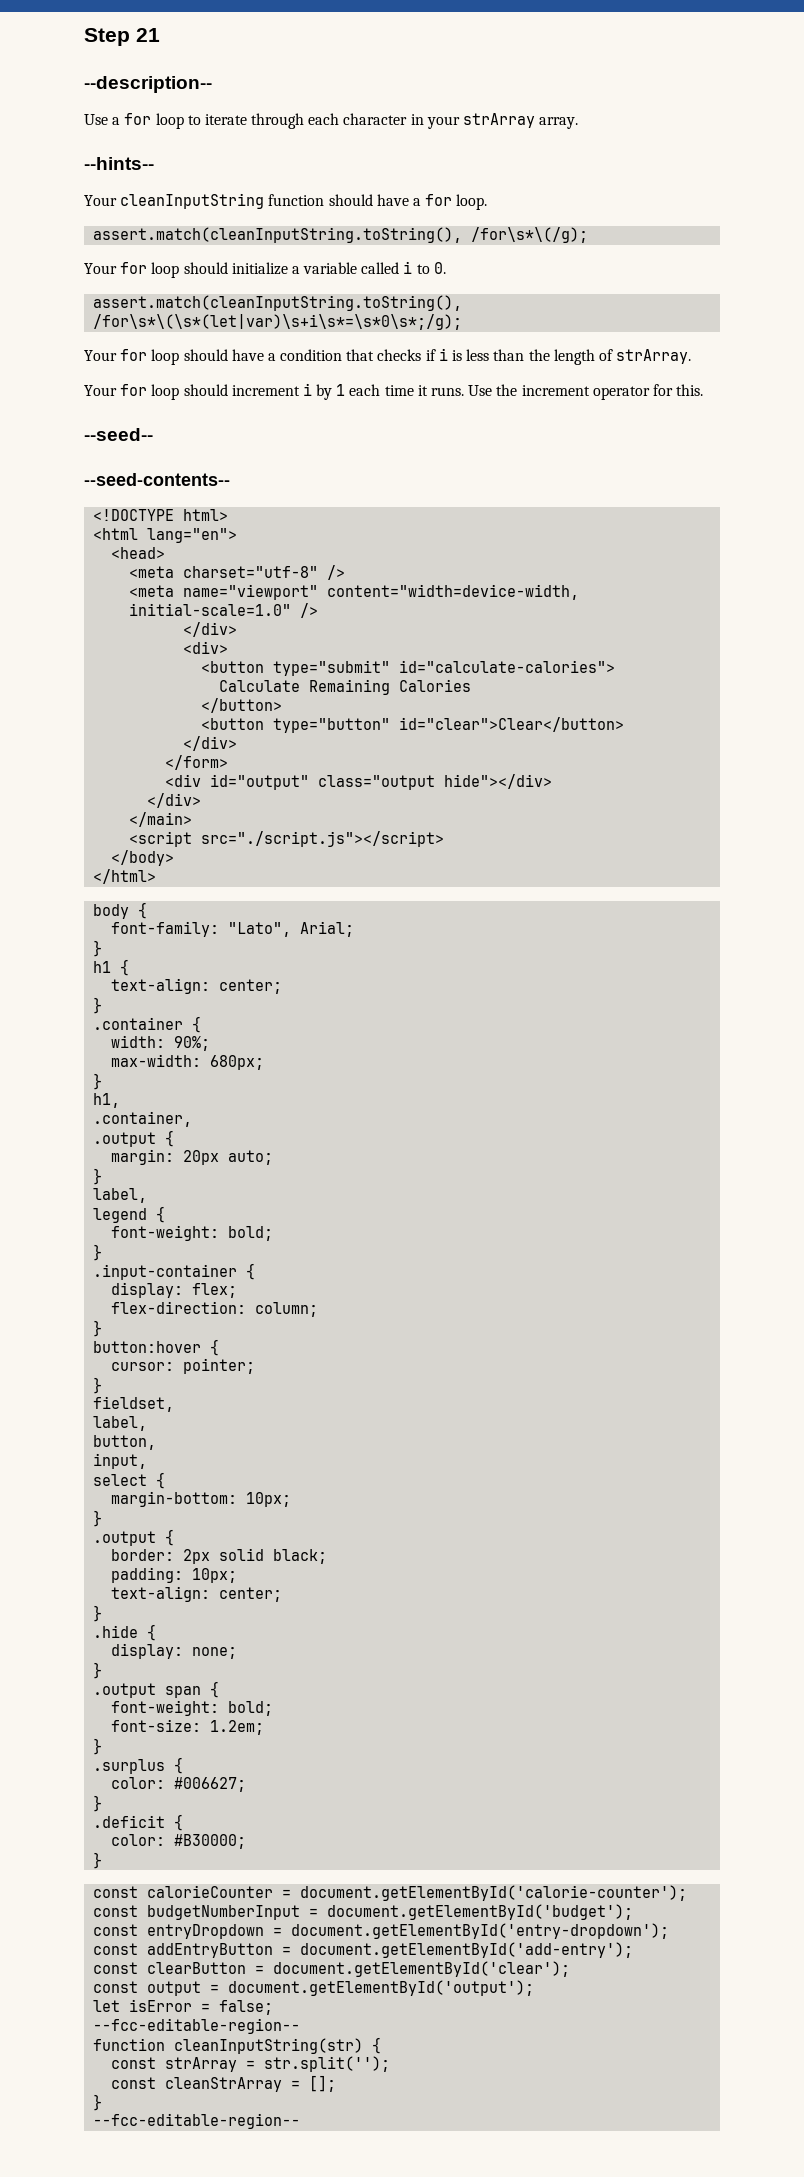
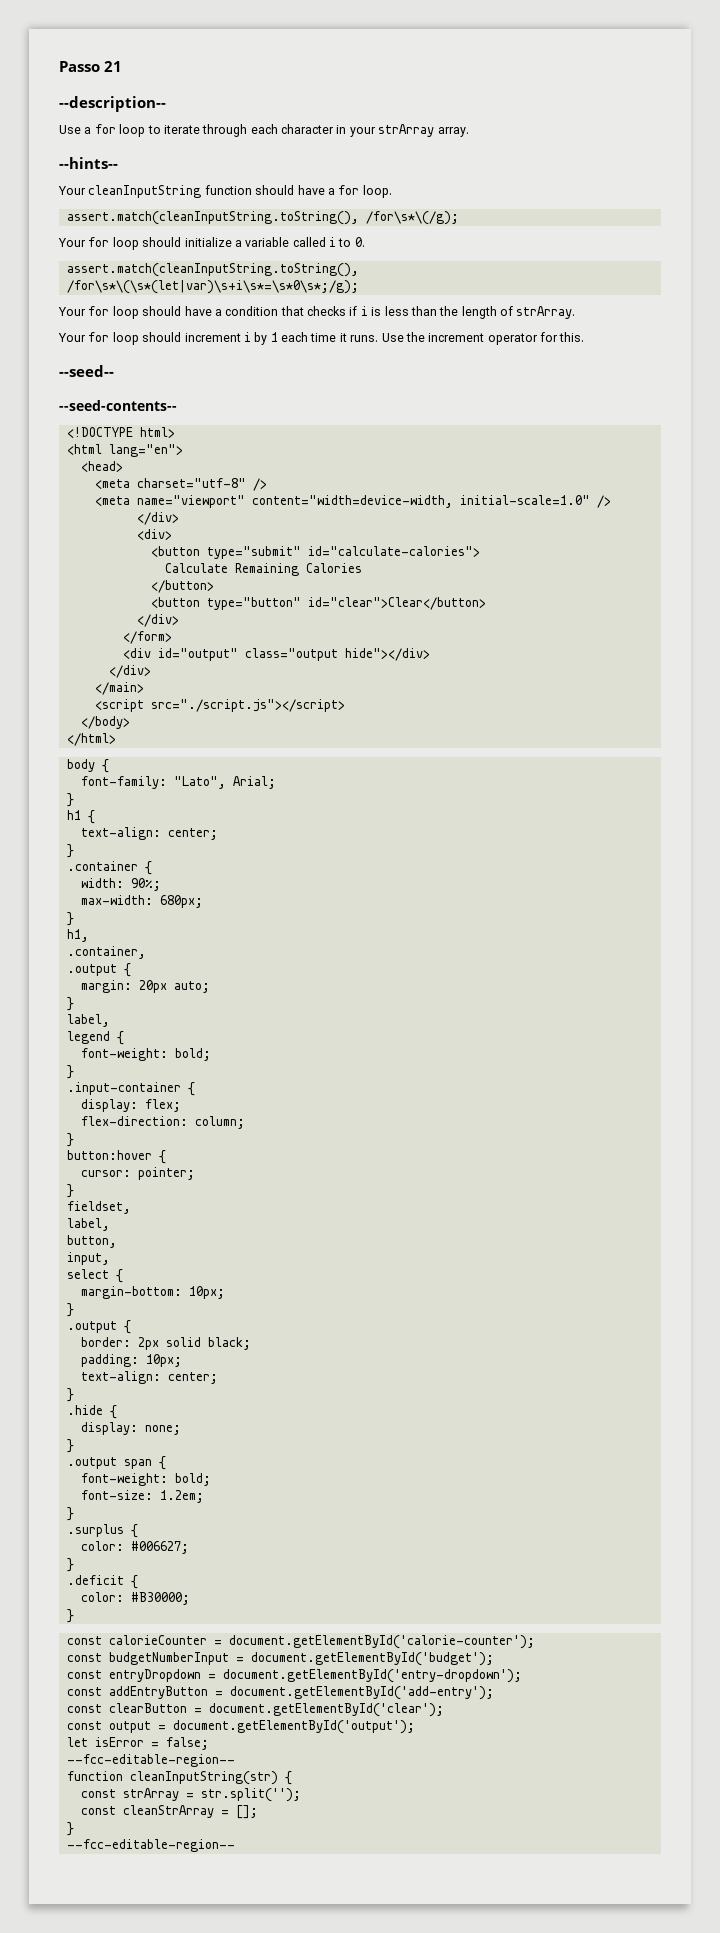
- Step 21
+ Passo 21

